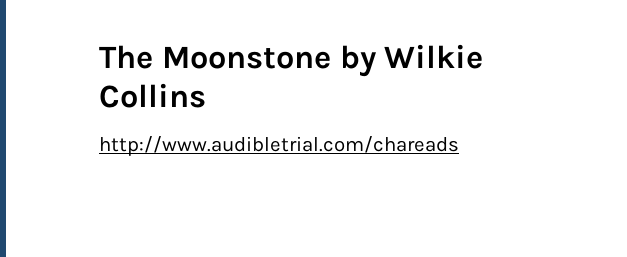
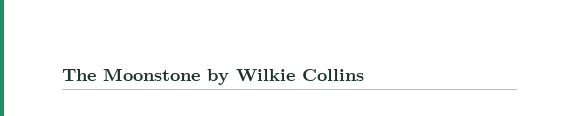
- http://www.audibletrial.com/chareads

